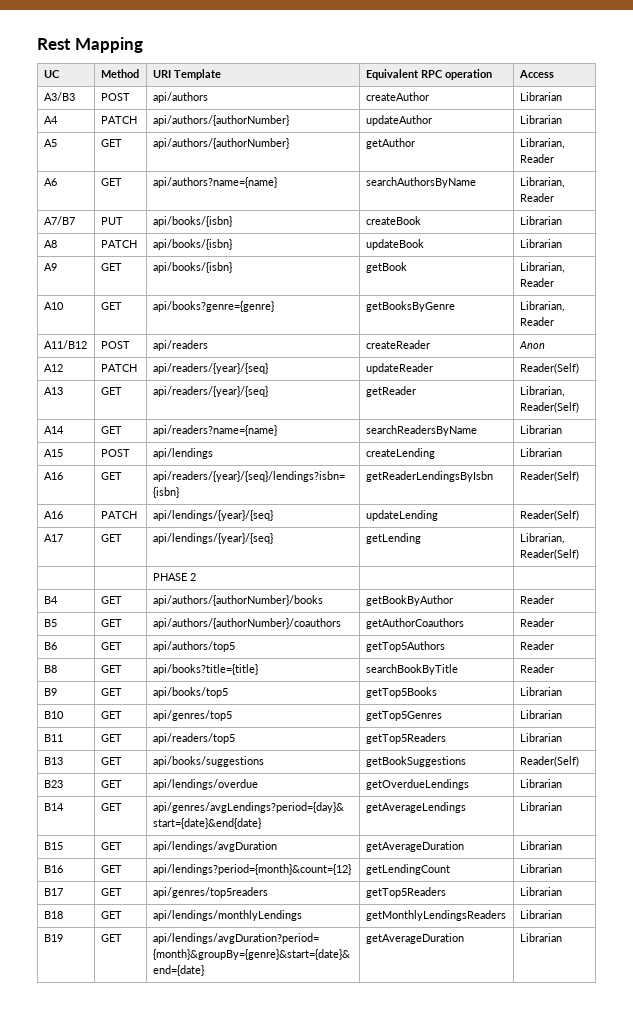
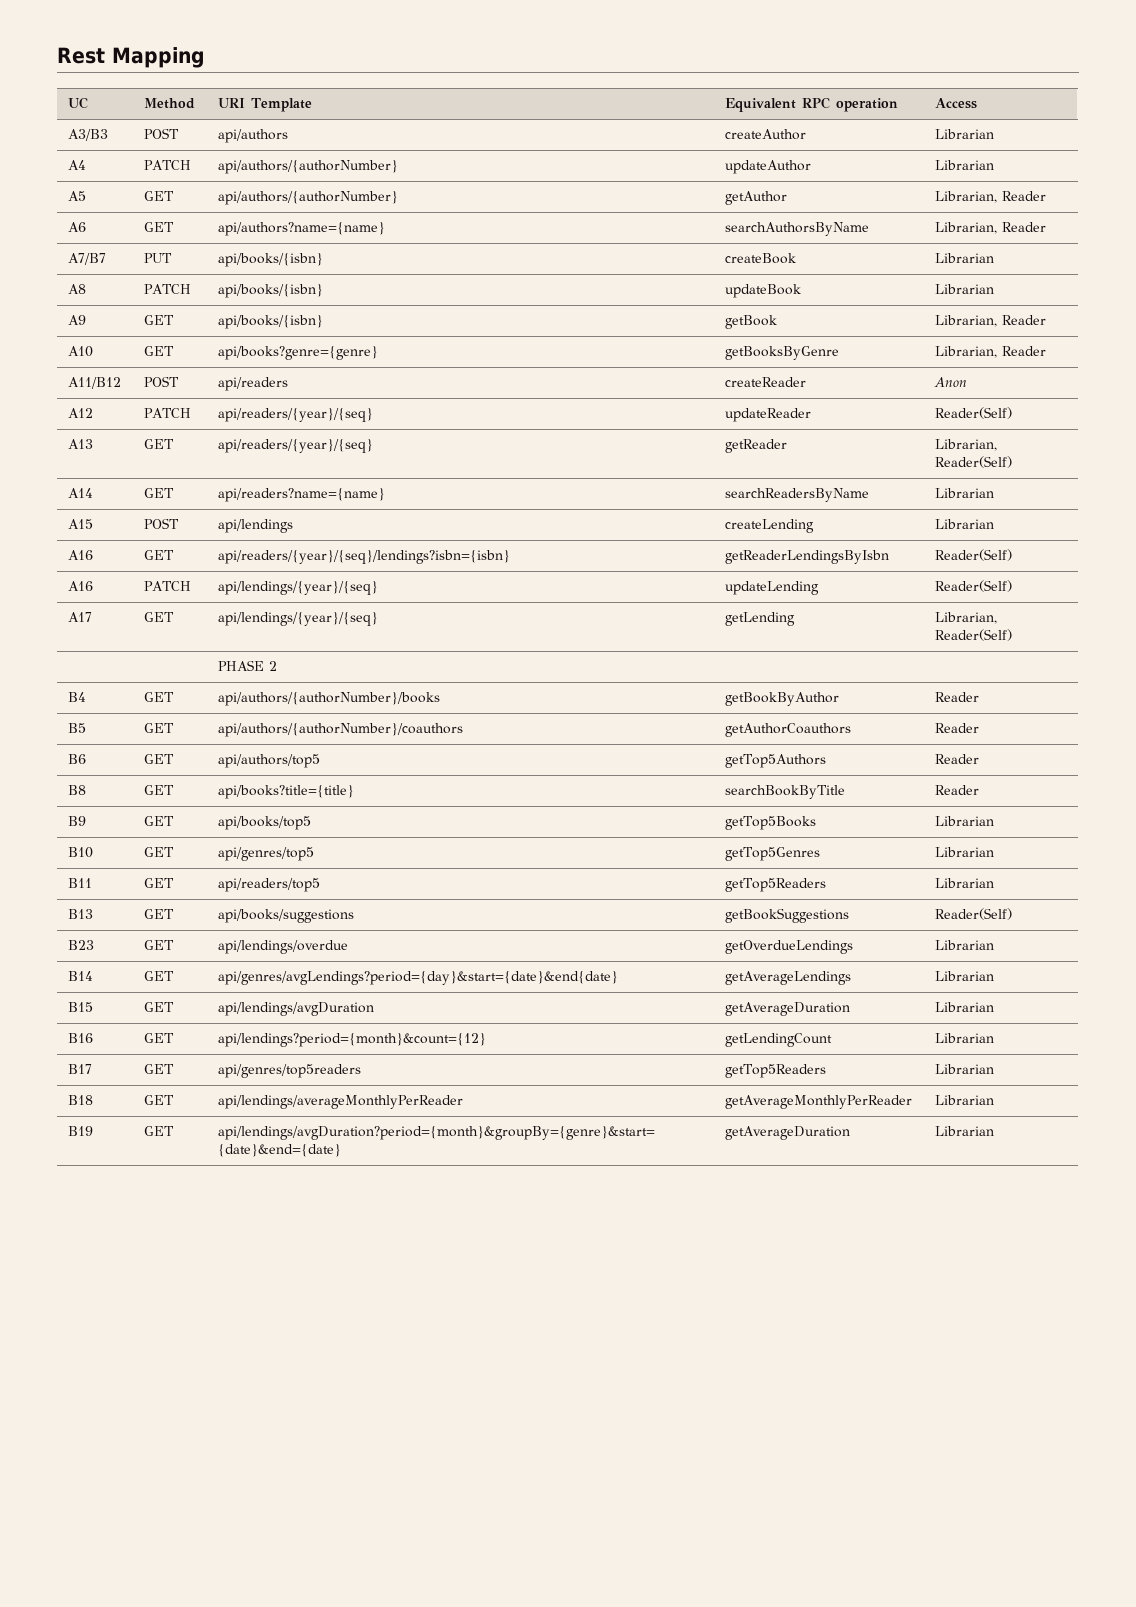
- B18 | GET | api/lendings/monthlyLendings | getMonthlyLendingsReaders | Librarian
+ B18 | GET | api/lendings/averageMonthlyPerReader | getAverageMonthlyPerReader | Librarian

